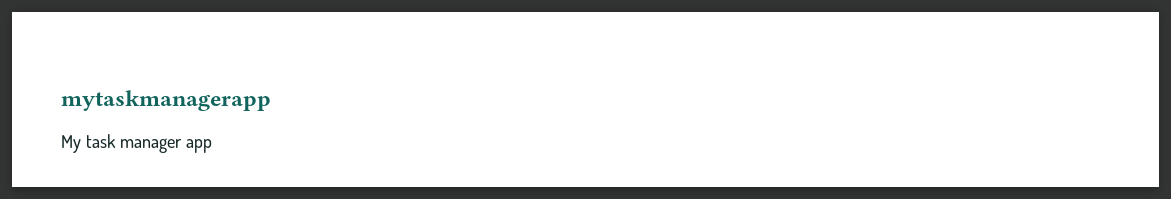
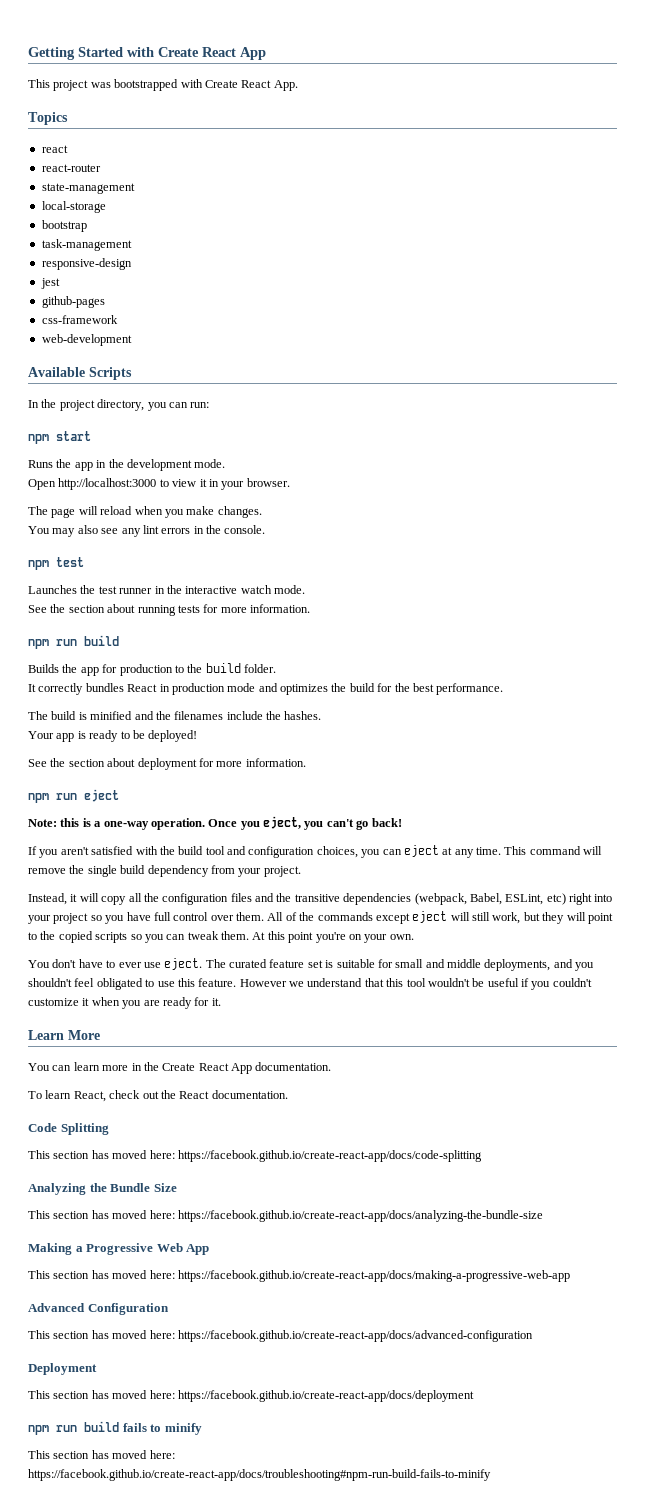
- mytaskmanagerapp
- My task manager app
+ Getting Started with Create React App
+ This project was bootstrapped with Create React App.
+ Topics
+ react
+ react-router
+ state-management
+ local-storage
+ bootstrap
+ task-management
+ responsive-design
+ jest
+ github-pages
+ css-framework
+ web-development
+ Available Scripts
+ In the project directory, you can run:
+ npm start
+ Runs the app in the development mode.
+ Open http://localhost:3000 to view it in your browser.
+ The page will reload when you make changes.
+ You may also see any lint errors in the console.
+ npm test
+ Launches the test runner in the interactive watch mode.
+ See the section about running tests for more information.
+ npm run build
+ Builds the app for production to the build folder.
+ It correctly bundles React in production mode and optimizes the build for the best performance.
+ The build is minified and the filenames include the hashes.
+ Your app is ready to be deployed!
+ See the section about deployment for more information.
+ npm run eject
+ Note: this is a one-way operation. Once you eject, you can't go back!
+ If you aren't satisfied with the build tool and configuration choices, you can eject at any time. This command will remove the single build dependency from your project.
+ Instead, it will copy all the configuration files and the transitive dependencies (webpack, Babel, ESLint, etc) right into your project so you have full control over them. All of the commands except eject will still work, but they will point to the copied scripts so you can tweak them. At this point you're on your own.
+ You don't have to ever use eject. The curated feature set is suitable for small and middle deployments, and you shouldn't feel obligated to use this feature. However we understand that this tool wouldn't be useful if you couldn't customize it when you are ready for it.
+ Learn More
+ You can learn more in the Create React App documentation.
+ To learn React, check out the React documentation.
+ Code Splitting
+ This section has moved here: https://facebook.github.io/create-react-app/docs/code-splitting
+ Analyzing the Bundle Size
+ This section has moved here: https://facebook.github.io/create-react-app/docs/analyzing-the-bundle-size
+ Making a Progressive Web App
+ This section has moved here: https://facebook.github.io/create-react-app/docs/making-a-progressive-web-app
+ Advanced Configuration
+ This section has moved here: https://facebook.github.io/create-react-app/docs/advanced-configuration
+ Deployment
+ This section has moved here: https://facebook.github.io/create-react-app/docs/deployment
+ npm run build fails to minify
+ This section has moved here: https://facebook.github.io/create-react-app/docs/troubleshooting#npm-run-build-fails-to-minify

